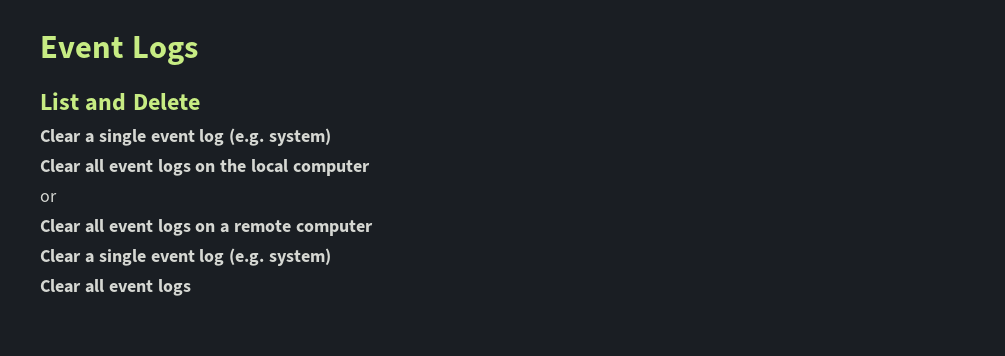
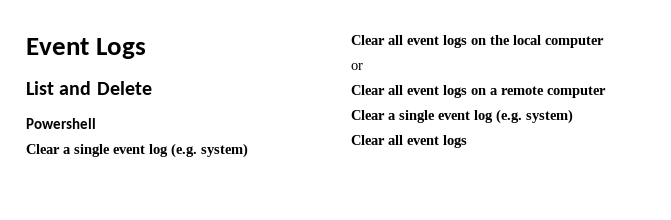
+ Powershell

